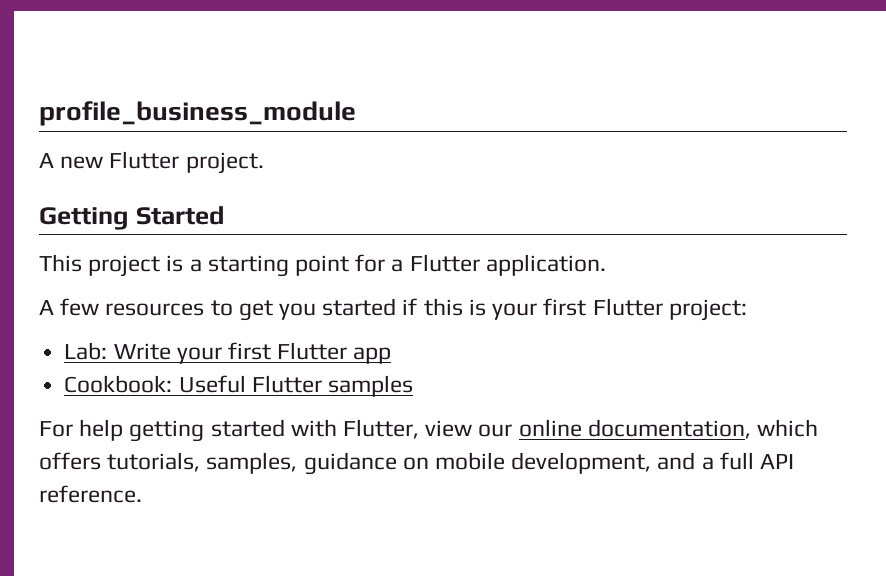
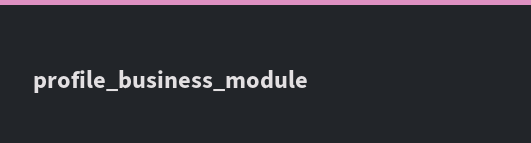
- A new Flutter project.
- Getting Started
- This project is a starting point for a Flutter application.
- A few resources to get you started if this is your first Flutter project:
- Lab: Write your first Flutter app
- Cookbook: Useful Flutter samples
- For help getting started with Flutter, view our online documentation, which offers tutorials, samples, guidance on mobile development, and a full API reference.

